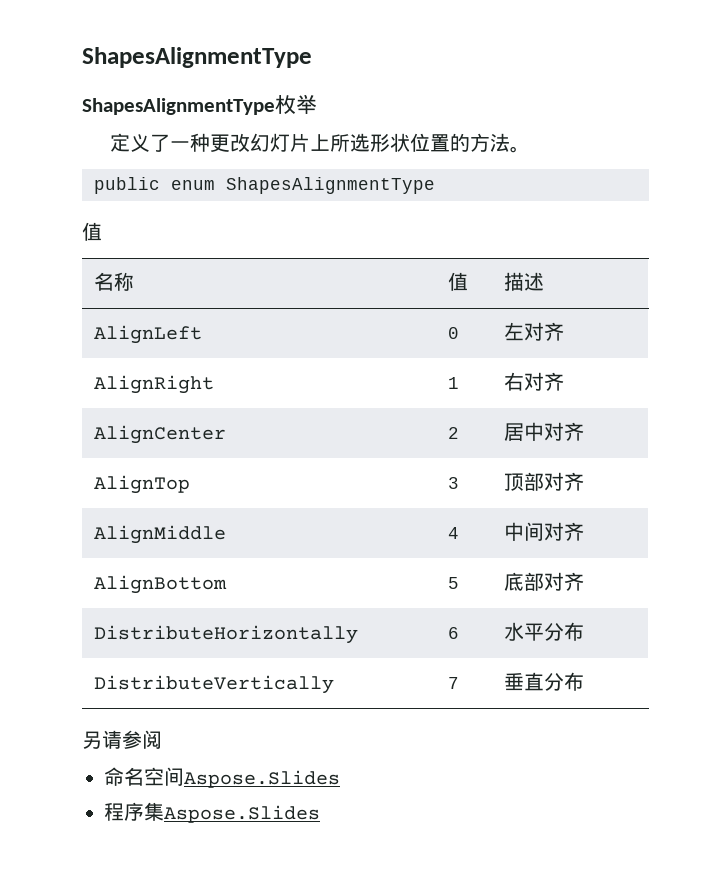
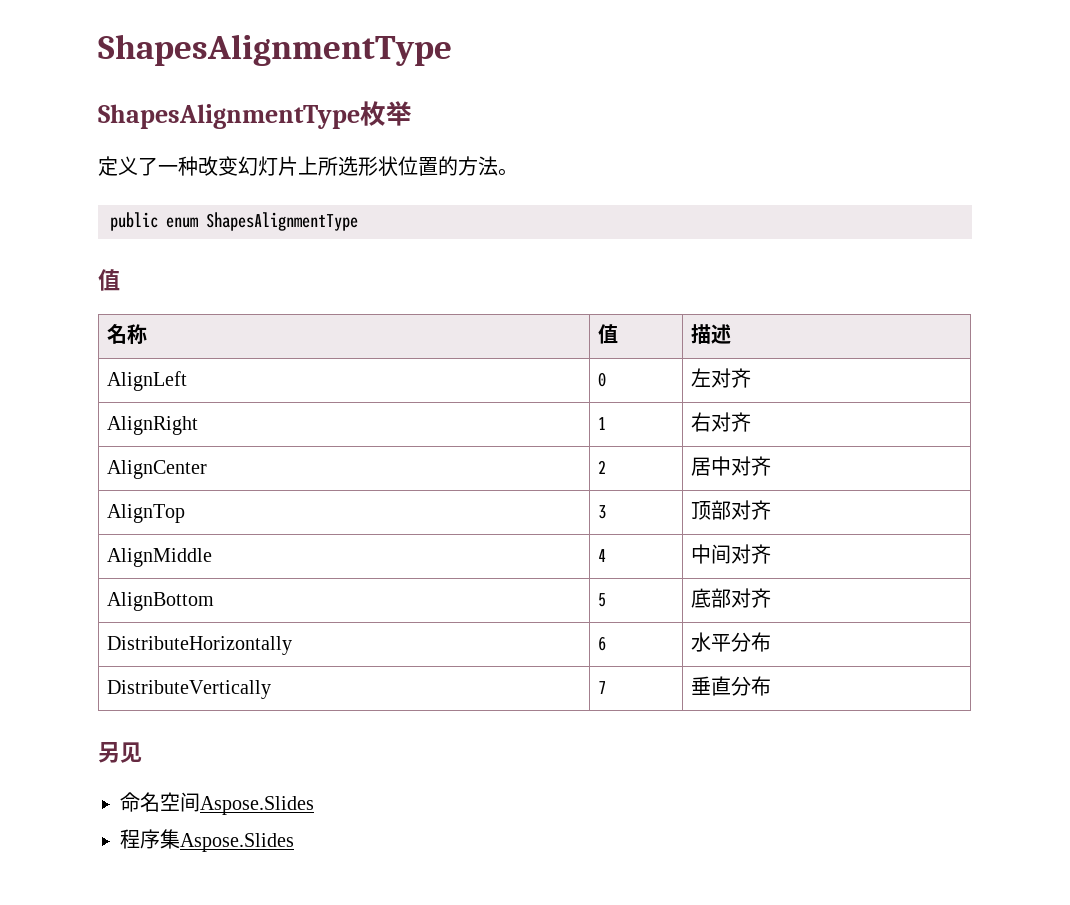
- 定义了一种更改幻灯片上所选形状位置的方法。
+ 定义了一种改变幻灯片上所选形状位置的方法。
- 另请参阅
+ 另见

